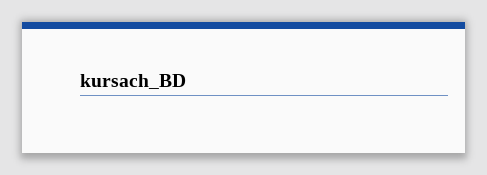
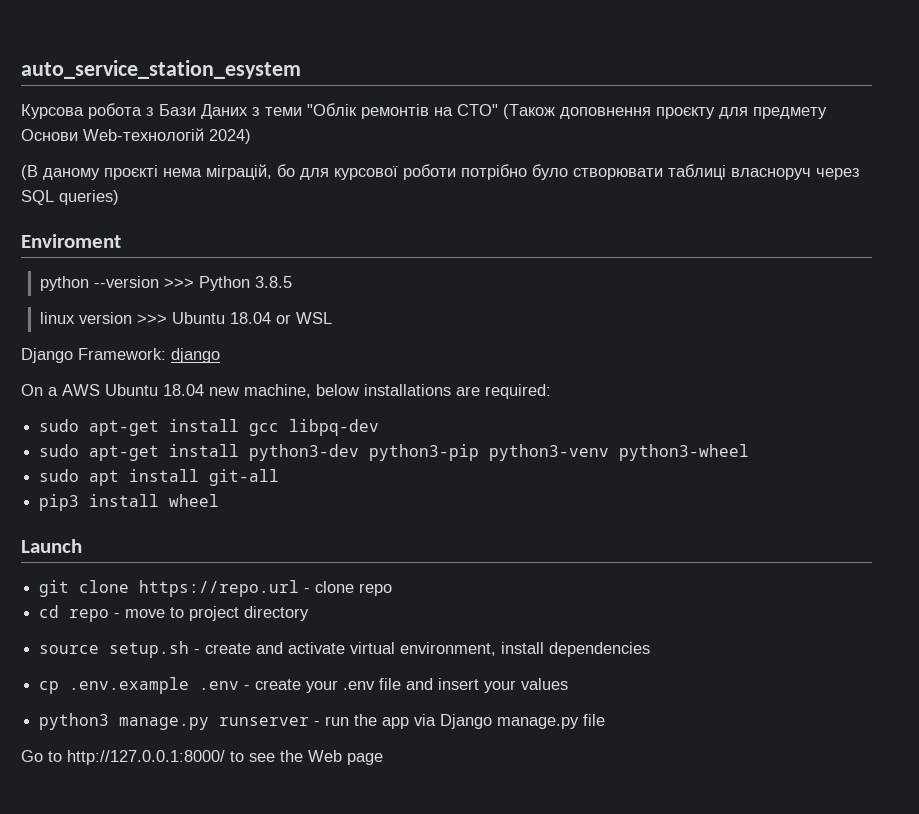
- kursach_BD
+ auto_service_station_esystem
+ Курсова робота з Бази Даних з теми "Облік ремонтів на СТО" (Також доповнення проєкту для предмету Основи Web-технологій 2024)
+ (В даному проєкті нема міграцій, бо для курсової роботи потрібно було створювати таблиці власноруч через SQL queries)
+ Enviroment
+ python --version >>> Python 3.8.5
+ linux version >>> Ubuntu 18.04 or WSL
+ Django Framework: django
+ On a AWS Ubuntu 18.04 new machine, below installations are required:
+ sudo apt-get install gcc libpq-dev
+ sudo apt-get install python3-dev python3-pip python3-venv python3-wheel
+ sudo apt install git-all
+ pip3 install wheel
+ Launch
+ git clone https://repo.url - clone repo
+ cd repo - move to project directory
+ source setup.sh - create and activate virtual environment, install dependencies
+ cp .env.example .env - create your .env file and insert your values
+ python3 manage.py runserver - run the app via Django manage.py file
+ Go to http://127.0.0.1:8000/ to see the Web page

